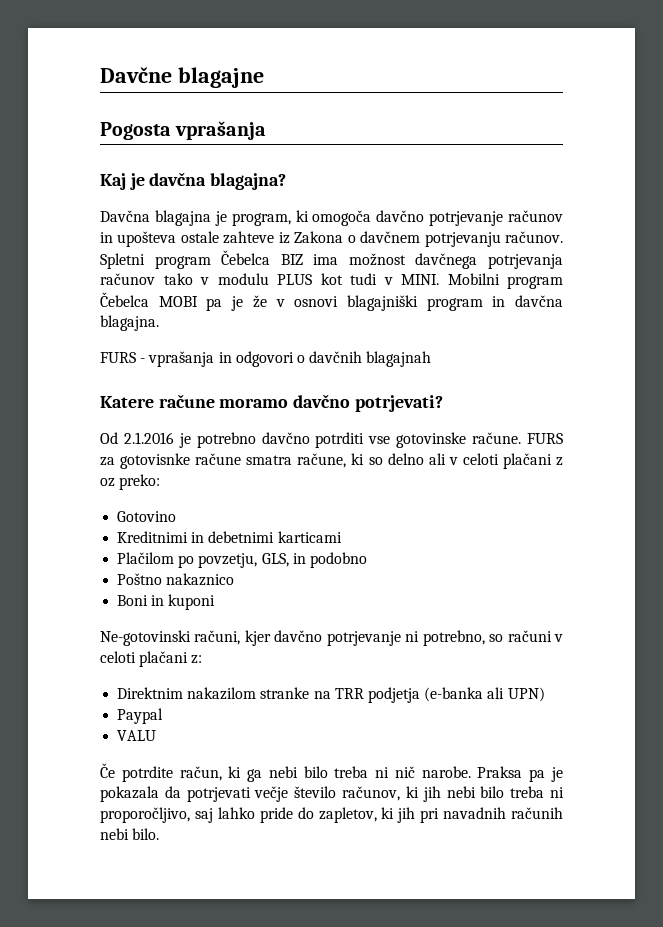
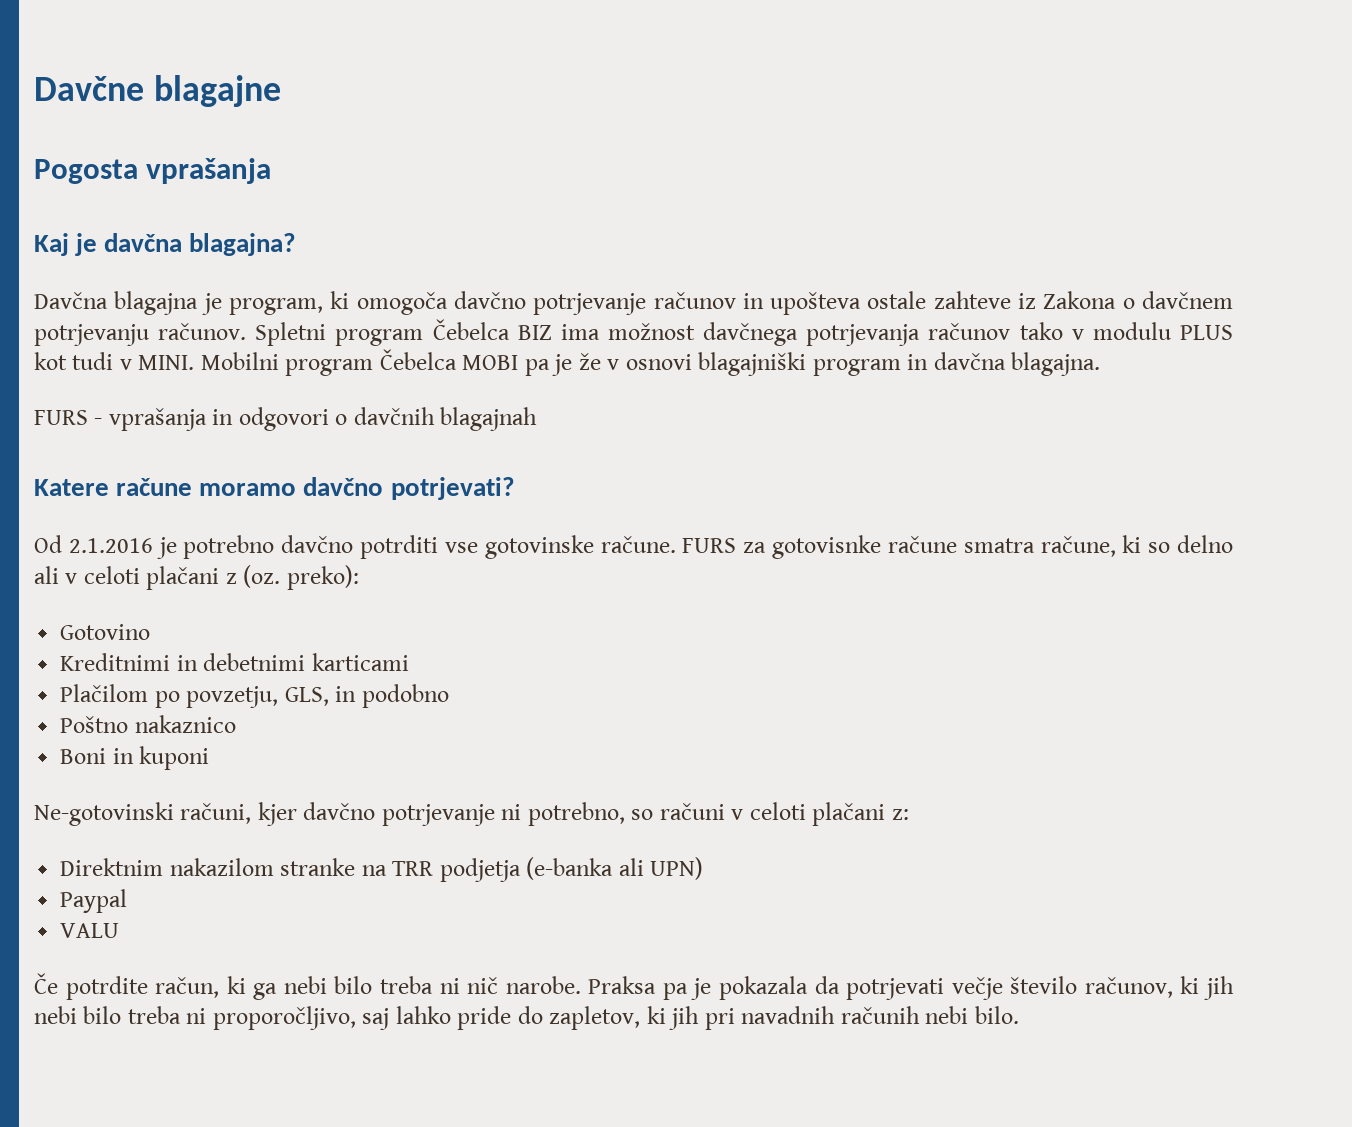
- FURS za gotovisnke račune smatra račune, ki so delno ali v celoti plačani z oz preko:
+ FURS za gotovisnke račune smatra račune, ki so delno ali v celoti plačani z (oz. preko):

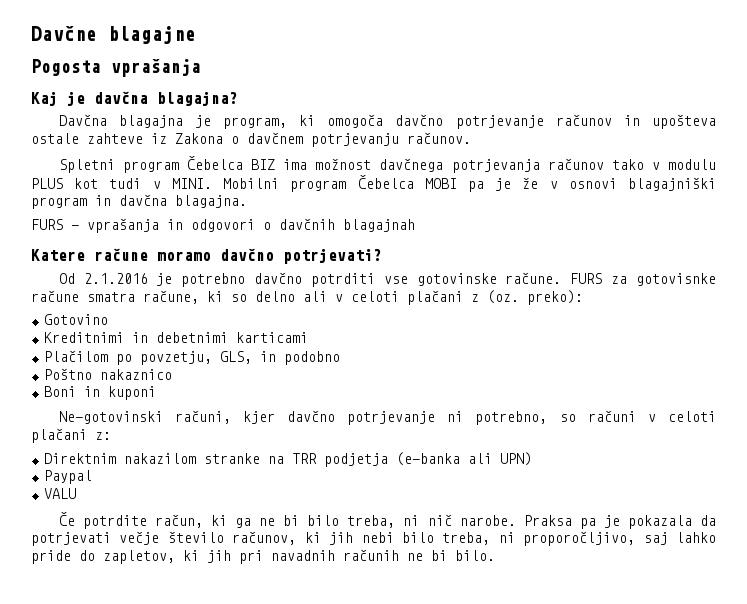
- Davčna blagajna je program, ki omogoča davčno potrjevanje računov in upošteva ostale zahteve iz Zakona o davčnem potrjevanju računov. Spletni program Čebelca BIZ ima možnost davčnega potrjevanja računov tako v modulu PLUS kot tudi v MINI.
+ Davčna blagajna je program, ki omogoča davčno potrjevanje računov in upošteva ostale zahteve iz Zakona o davčnem potrjevanju računov.
+ Spletni program Čebelca BIZ ima možnost davčnega potrjevanja računov tako v modulu PLUS kot tudi v MINI.
- Če potrdite račun, ki ga nebi bilo treba ni nič narobe.
+ Če potrdite račun, ki ga ne bi bilo treba, ni nič narobe.
- Praksa pa je pokazala da potrjevati večje število računov, ki jih nebi bilo treba ni proporočljivo, saj lahko pride do zapletov, ki jih pri navadnih računih nebi bilo.
+ Praksa pa je pokazala da potrjevati večje število računov, ki jih nebi bilo treba, ni proporočljivo, saj lahko pride do zapletov, ki jih pri navadnih računih ne bi bilo.

